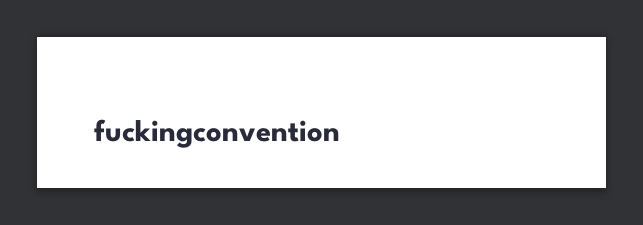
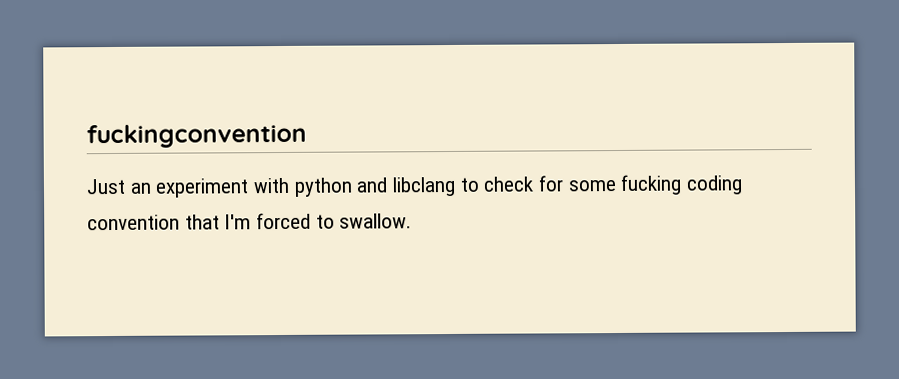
+ Just an experiment with python and libclang to check for some fucking coding convention that I'm forced to swallow.

